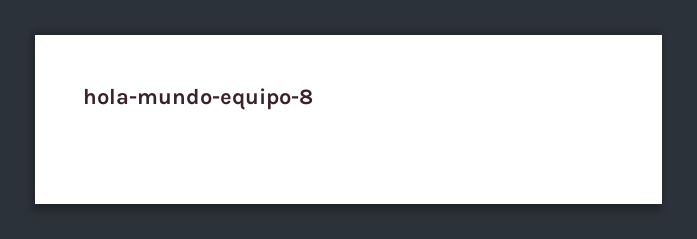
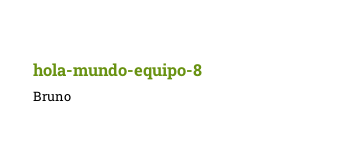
+ Bruno

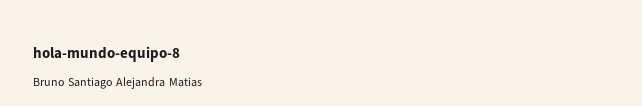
- Bruno
+ Bruno Santiago Alejandra Matias

